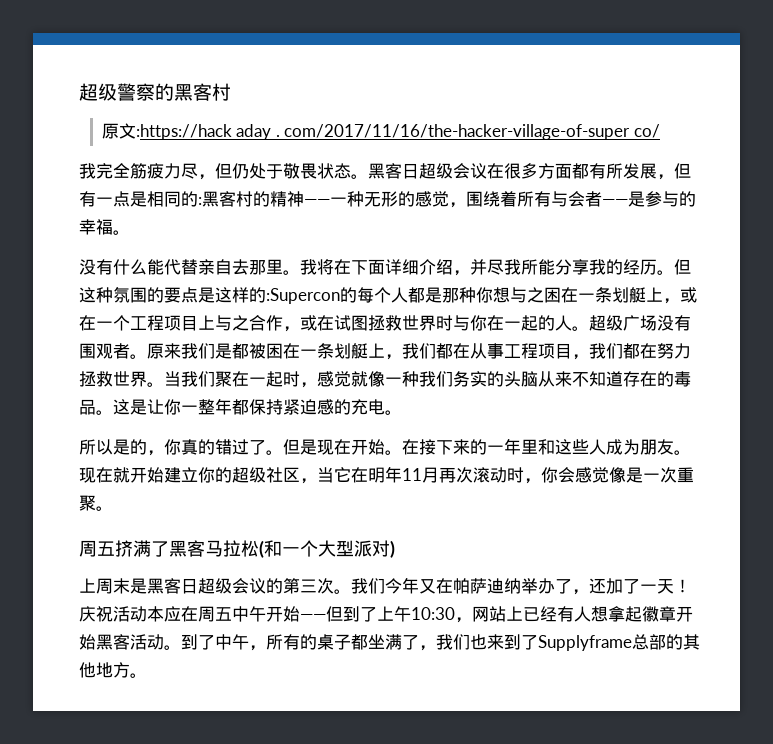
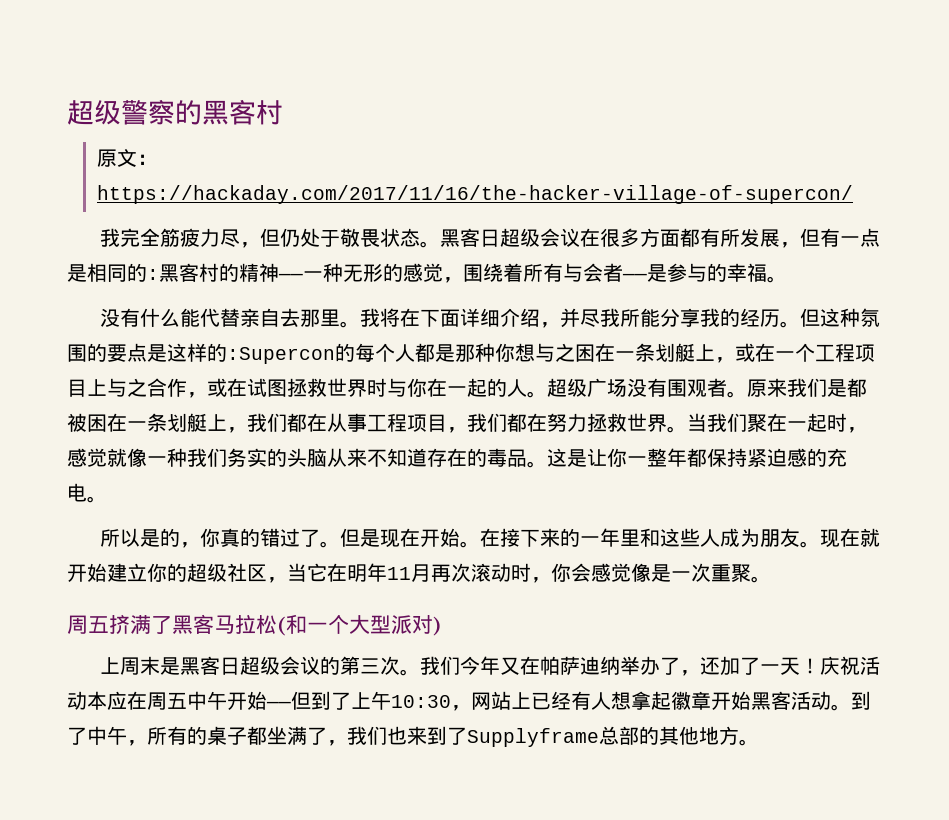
- 原文:https://hack aday . com/2017/11/16/the-hacker-village-of-super co/
+ 原文：https://hackaday.com/2017/11/16/the-hacker-village-of-supercon/

